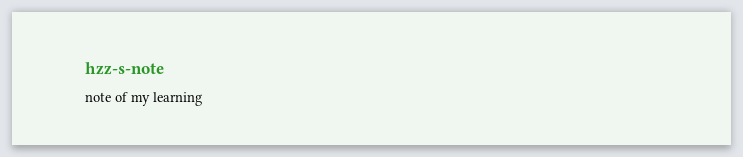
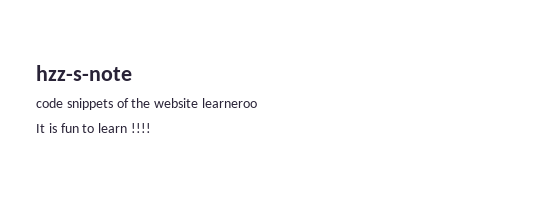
- note of my learning
+ code snippets of the website learneroo
+ It is fun to learn !!!!

